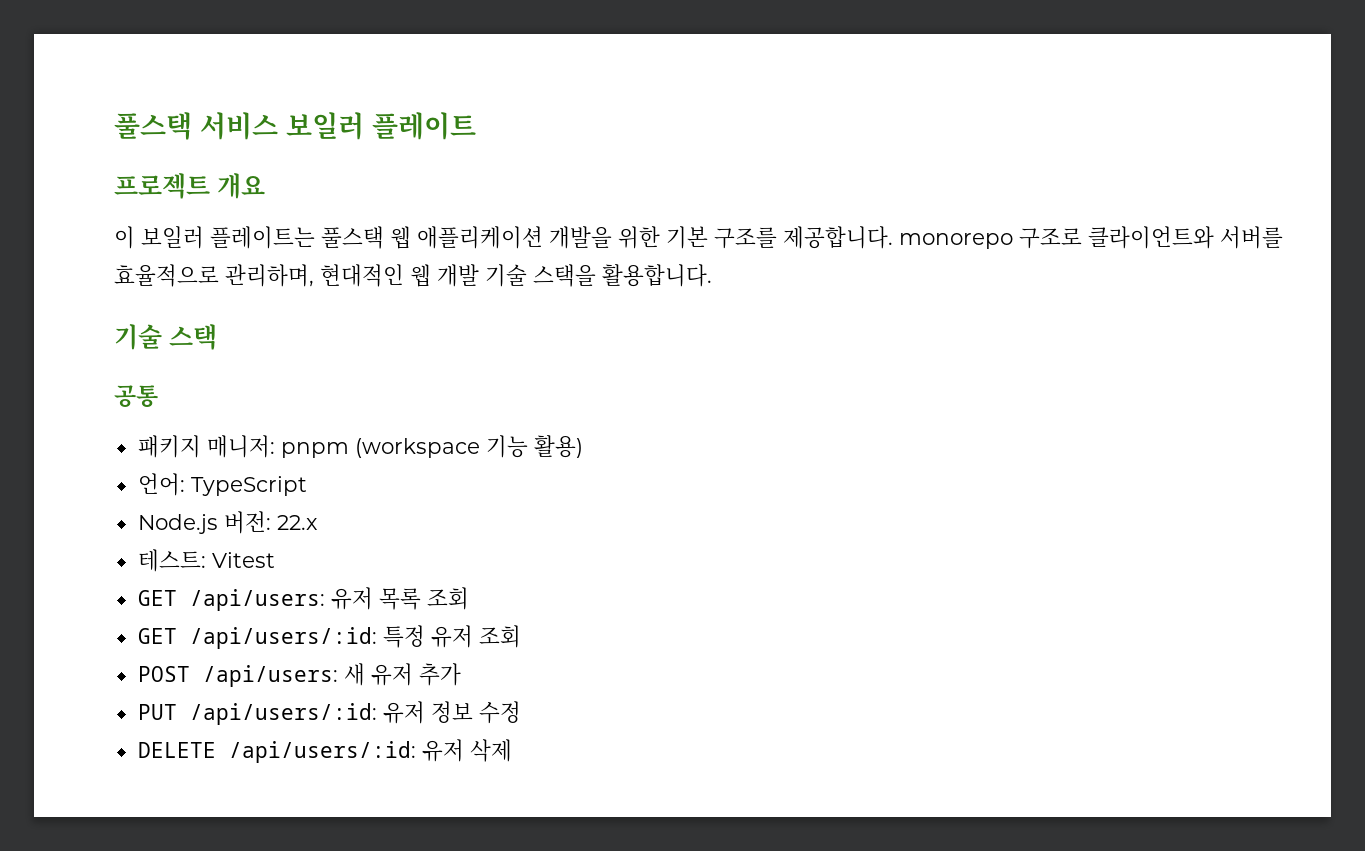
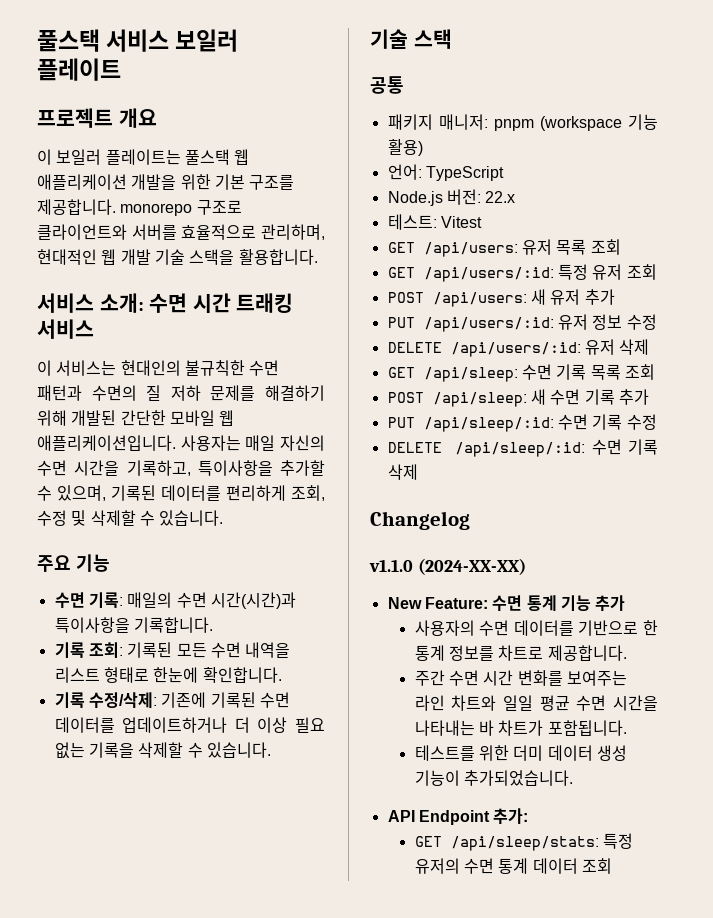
+ 서비스 소개: 수면 시간 트래킹 서비스
+ 이 서비스는 현대인의 불규칙한 수면 패턴과 수면의 질 저하 문제를 해결하기 위해 개발된 간단한 모바일 웹 애플리케이션입니다. 사용자는 매일 자신의 수면 시간을 기록하고, 특이사항을 추가할 수 있으며, 기록된 데이터를 편리하게 조회, 수정 및 삭제할 수 있습니다.
+ 주요 기능
+ 수면 기록: 매일의 수면 시간(시간)과 특이사항을 기록합니다.
+ 기록 조회: 기록된 모든 수면 내역을 리스트 형태로 한눈에 확인합니다.
+ 기록 수정/삭제: 기존에 기록된 수면 데이터를 업데이트하거나 더 이상 필요 없는 기록을 삭제할 수 있습니다.
+ GET /api/sleep: 수면 기록 목록 조회
+ POST /api/sleep: 새 수면 기록 추가
+ PUT /api/sleep/:id: 수면 기록 수정
+ DELETE /api/sleep/:id: 수면 기록 삭제
+ Changelog
+ v1.1.0 (2024-XX-XX)
+ New Feature: 수면 통계 기능 추가
+ 사용자의 수면 데이터를 기반으로 한 통계 정보를 차트로 제공합니다.
+ 주간 수면 시간 변화를 보여주는 라인 차트와 일일 평균 수면 시간을 나타내는 바 차트가 포함됩니다.
+ 테스트를 위한 더미 데이터 생성 기능이 추가되었습니다.
+ API Endpoint 추가:
+ GET /api/sleep/stats: 특정 유저의 수면 통계 데이터 조회

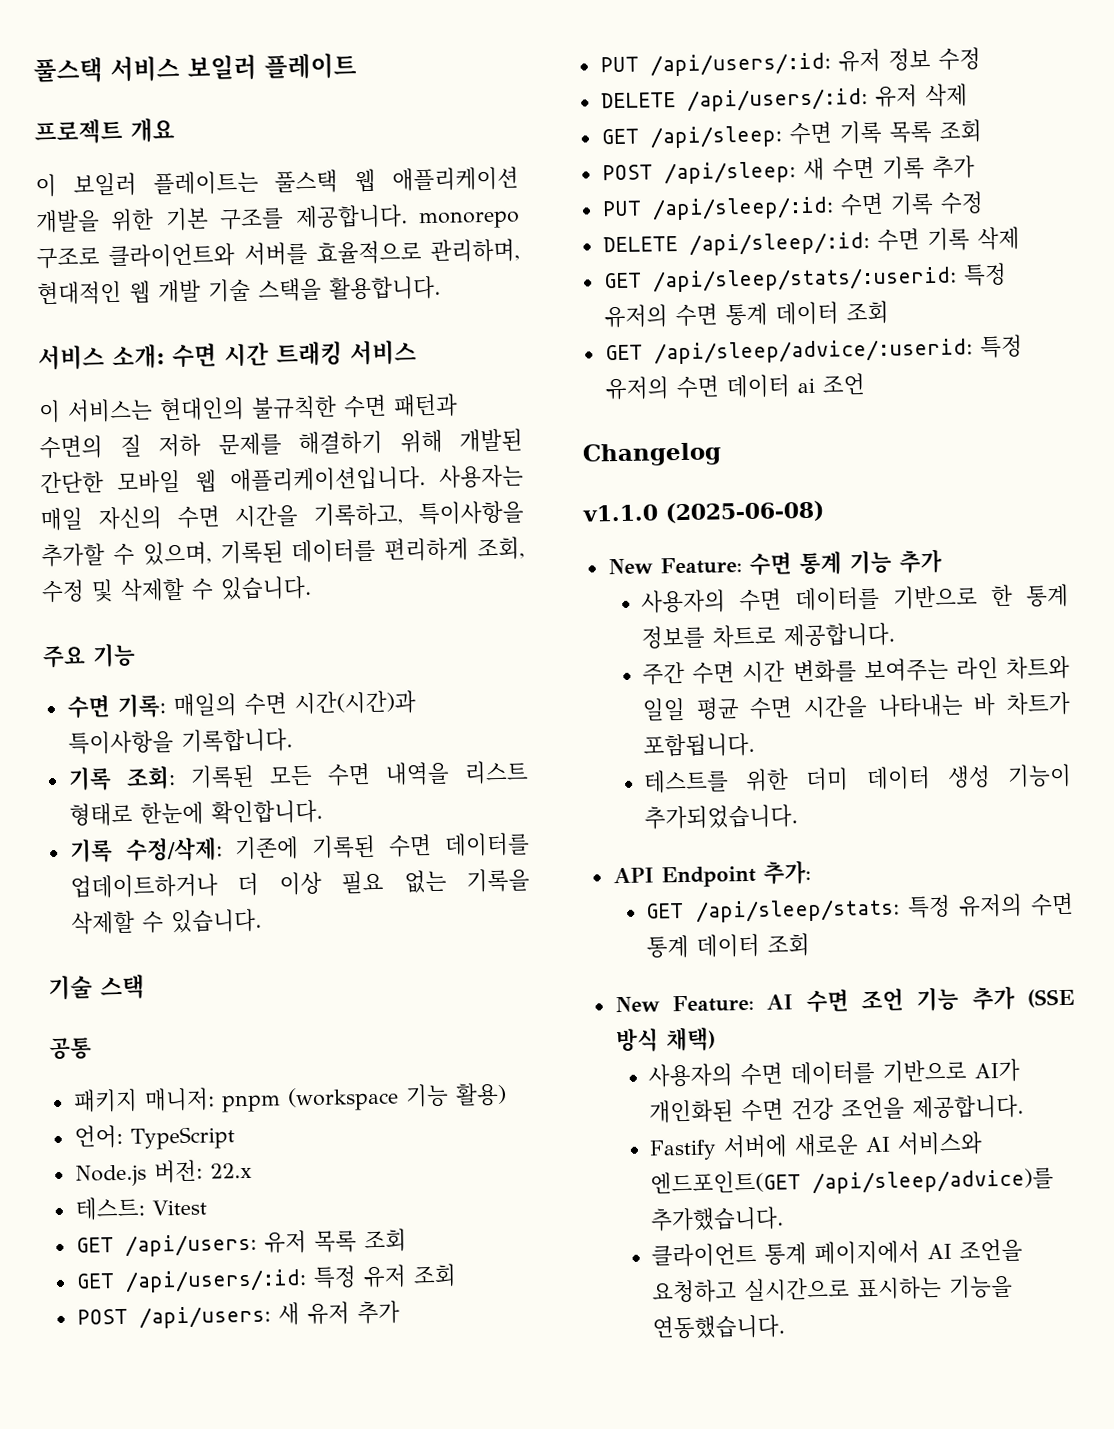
+ GET /api/sleep/stats/:userid: 특정 유저의 수면 통계 데이터 조회
+ GET /api/sleep/advice/:userid: 특정 유저의 수면 데이터 ai 조언
- v1.1.0 (2024-XX-XX)
+ v1.1.0 (2025-06-08)
+ New Feature: AI 수면 조언 기능 추가 (SSE 방식 채택)
+ 사용자의 수면 데이터를 기반으로 AI가 개인화된 수면 건강 조언을 제공합니다.
+ Fastify 서버에 새로운 AI 서비스와 엔드포인트(GET /api/sleep/advice)를 추가했습니다.
+ 클라이언트 통계 페이지에서 AI 조언을 요청하고 실시간으로 표시하는 기능을 연동했습니다.

